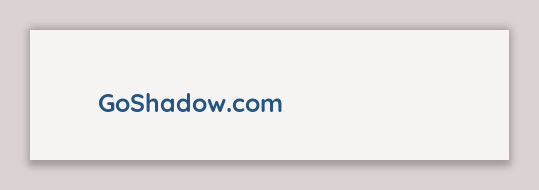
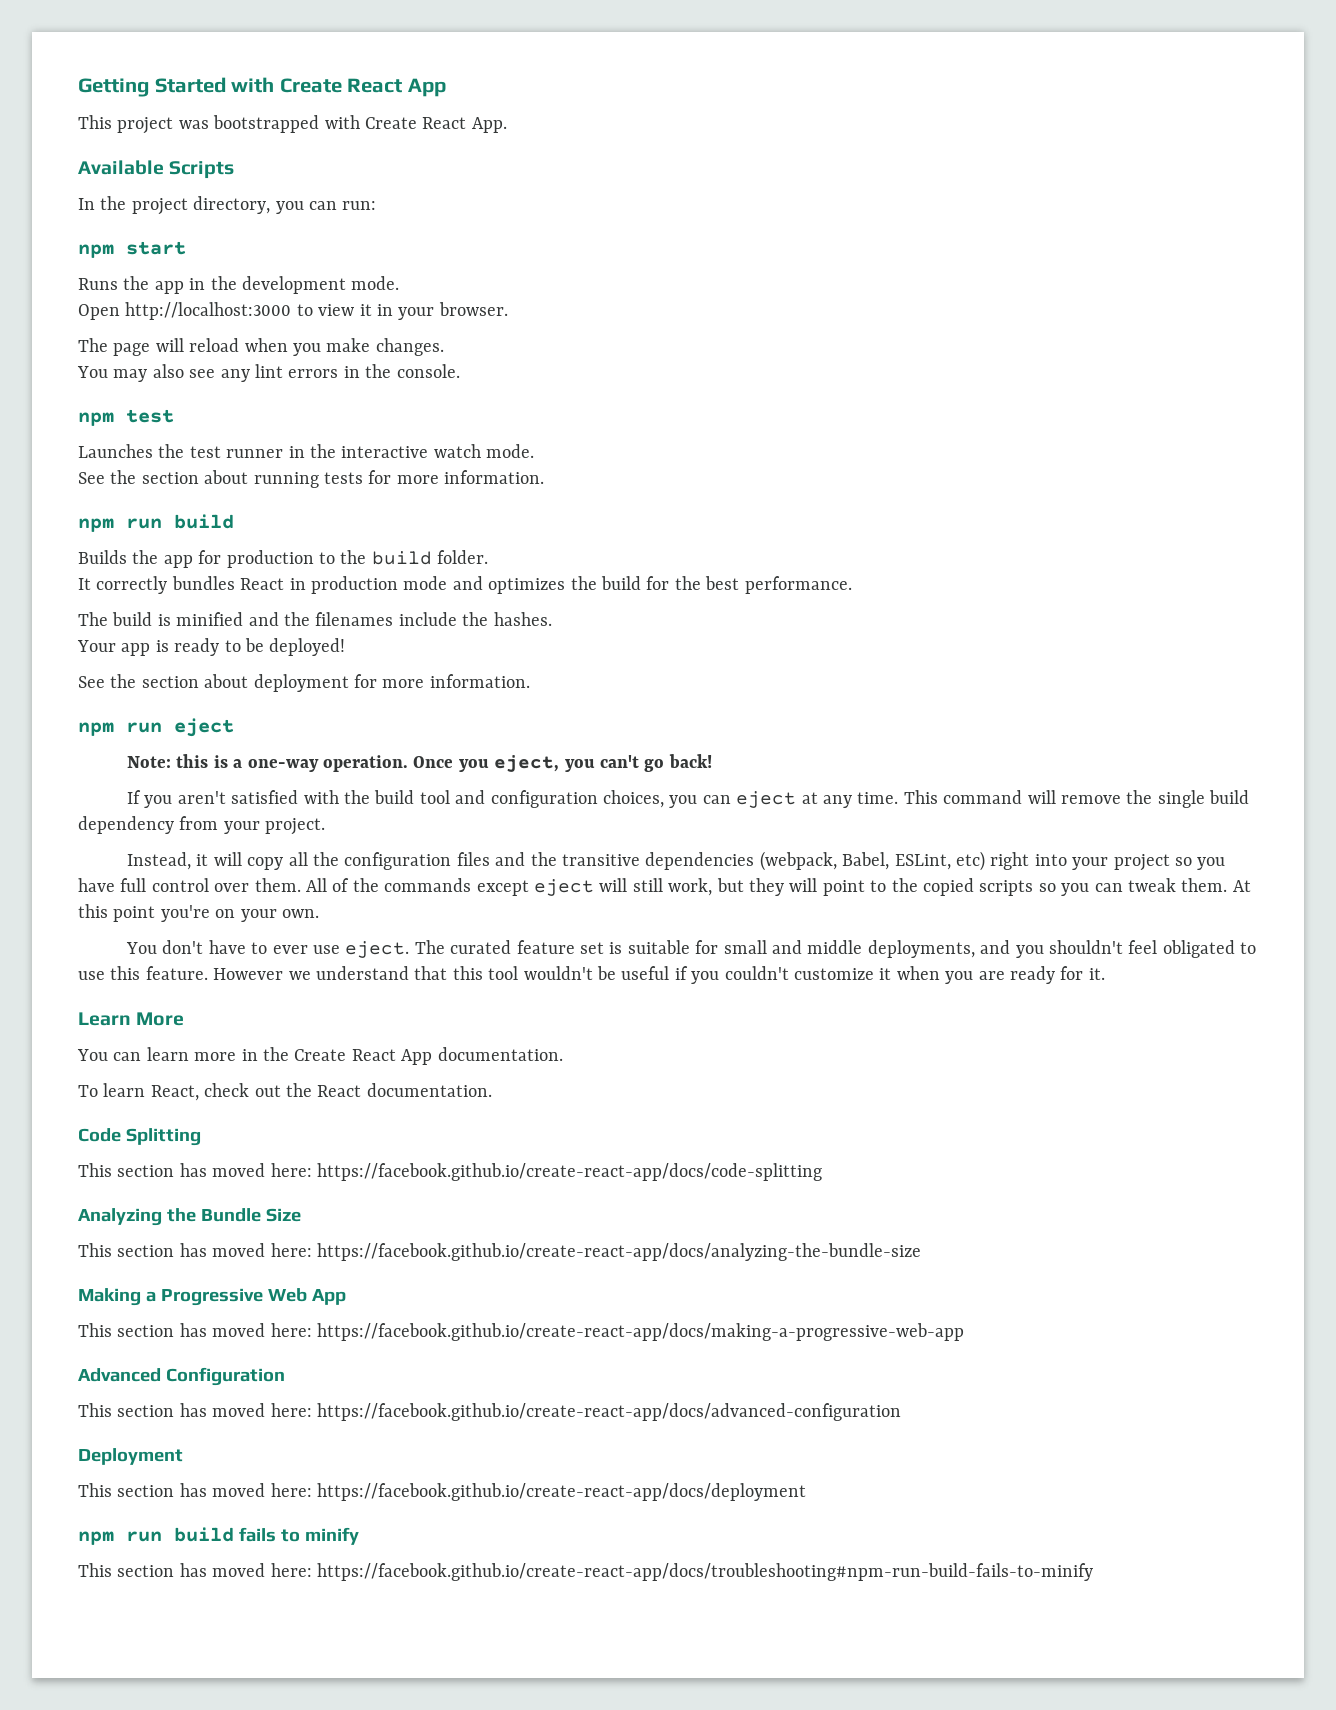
- GoShadow.com
+ Getting Started with Create React App
+ This project was bootstrapped with Create React App.
+ Available Scripts
+ In the project directory, you can run:
+ npm start
+ Runs the app in the development mode.
+ Open http://localhost:3000 to view it in your browser.
+ The page will reload when you make changes.
+ You may also see any lint errors in the console.
+ npm test
+ Launches the test runner in the interactive watch mode.
+ See the section about running tests for more information.
+ npm run build
+ Builds the app for production to the build folder.
+ It correctly bundles React in production mode and optimizes the build for the best performance.
+ The build is minified and the filenames include the hashes.
+ Your app is ready to be deployed!
+ See the section about deployment for more information.
+ npm run eject
+ Note: this is a one-way operation. Once you eject, you can't go back!
+ If you aren't satisfied with the build tool and configuration choices, you can eject at any time. This command will remove the single build dependency from your project.
+ Instead, it will copy all the configuration files and the transitive dependencies (webpack, Babel, ESLint, etc) right into your project so you have full control over them. All of the commands except eject will still work, but they will point to the copied scripts so you can tweak them. At this point you're on your own.
+ You don't have to ever use eject. The curated feature set is suitable for small and middle deployments, and you shouldn't feel obligated to use this feature. However we understand that this tool wouldn't be useful if you couldn't customize it when you are ready for it.
+ Learn More
+ You can learn more in the Create React App documentation.
+ To learn React, check out the React documentation.
+ Code Splitting
+ This section has moved here: https://facebook.github.io/create-react-app/docs/code-splitting
+ Analyzing the Bundle Size
+ This section has moved here: https://facebook.github.io/create-react-app/docs/analyzing-the-bundle-size
+ Making a Progressive Web App
+ This section has moved here: https://facebook.github.io/create-react-app/docs/making-a-progressive-web-app
+ Advanced Configuration
+ This section has moved here: https://facebook.github.io/create-react-app/docs/advanced-configuration
+ Deployment
+ This section has moved here: https://facebook.github.io/create-react-app/docs/deployment
+ npm run build fails to minify
+ This section has moved here: https://facebook.github.io/create-react-app/docs/troubleshooting#npm-run-build-fails-to-minify

